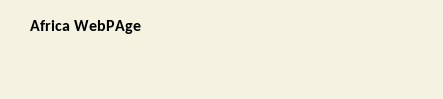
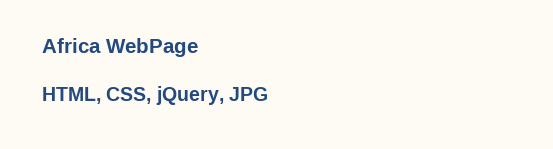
- Africa WebPAge
+ Africa WebPage
+ HTML, CSS, jQuery, JPG

